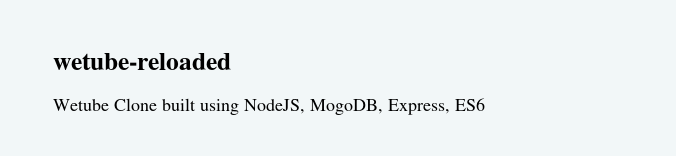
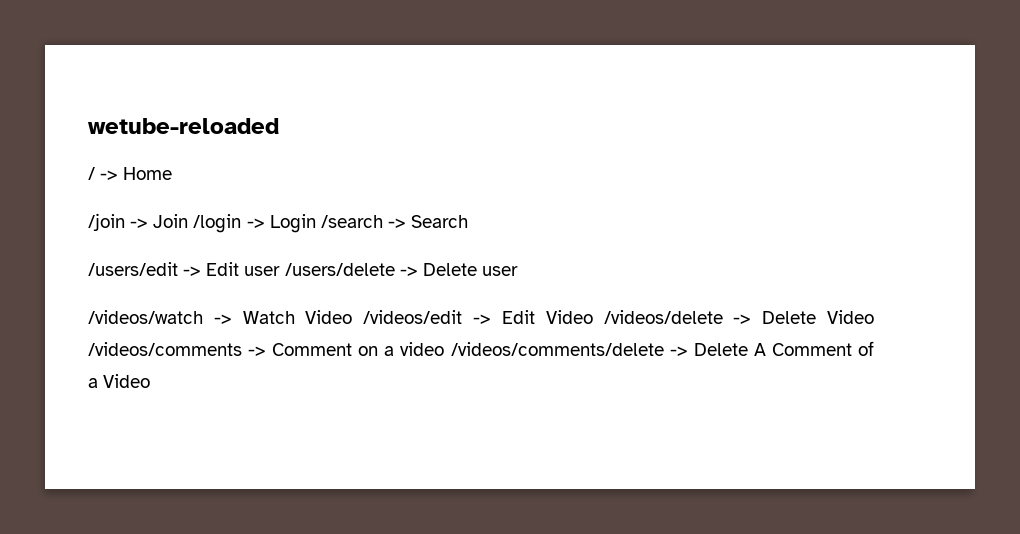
- Wetube Clone built using NodeJS, MogoDB, Express, ES6
+ / -> Home
+ /join -> Join /login -> Login /search -> Search
+ /users/edit -> Edit user /users/delete -> Delete user
+ /videos/watch -> Watch Video /videos/edit -> Edit Video /videos/delete -> Delete Video /videos/comments -> Comment on a video /videos/comments/delete -> Delete A Comment of a Video

